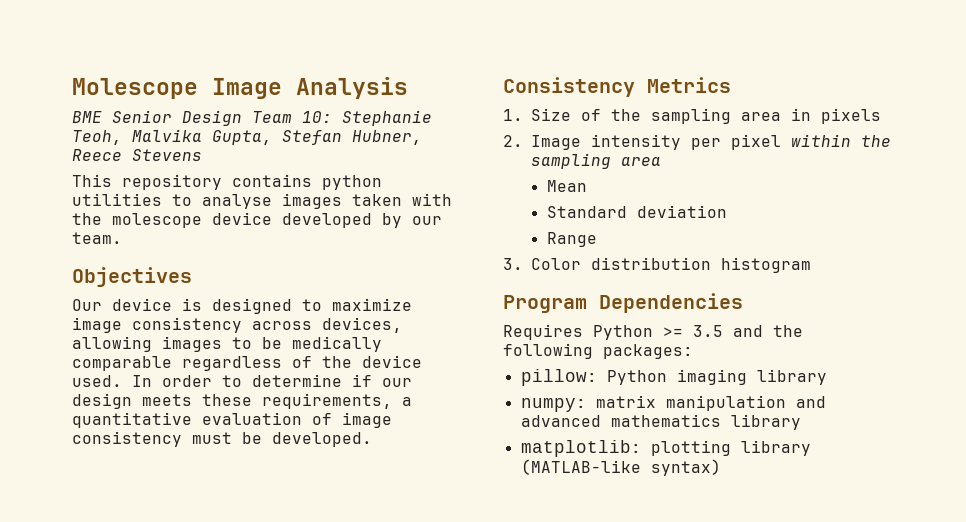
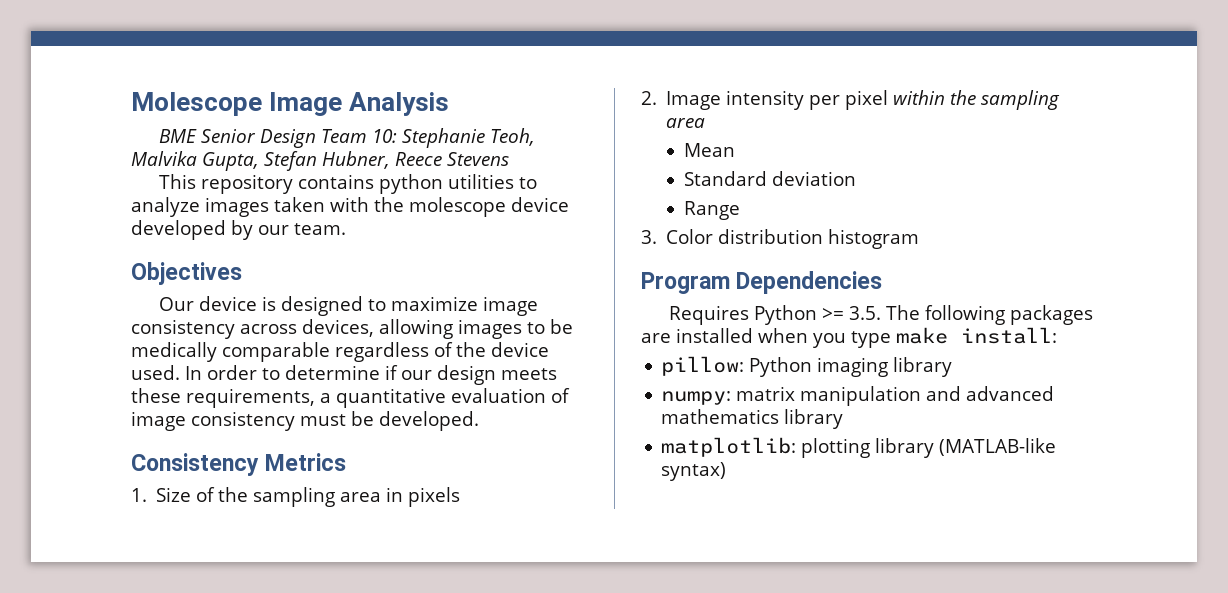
- This repository contains python utilities to analyse images taken with the molescope device developed by our team.
+ This repository contains python utilities to analyze images taken with the molescope device developed by our team.
- Requires Python >= 3.5 and the following packages:
+ Requires Python >= 3.5. The following packages are installed when you type make install:

